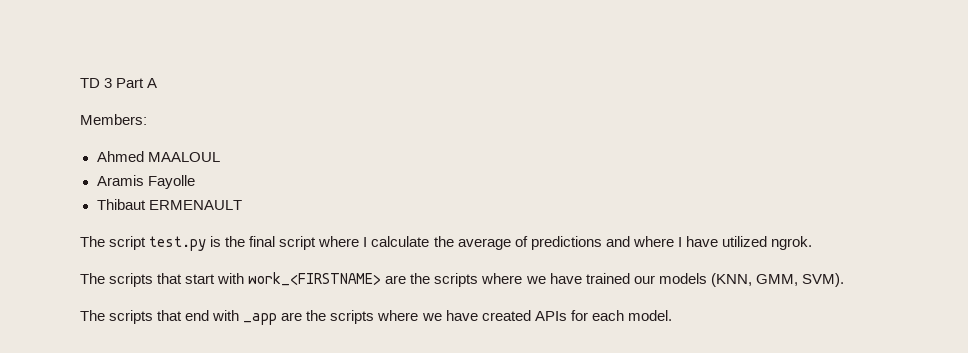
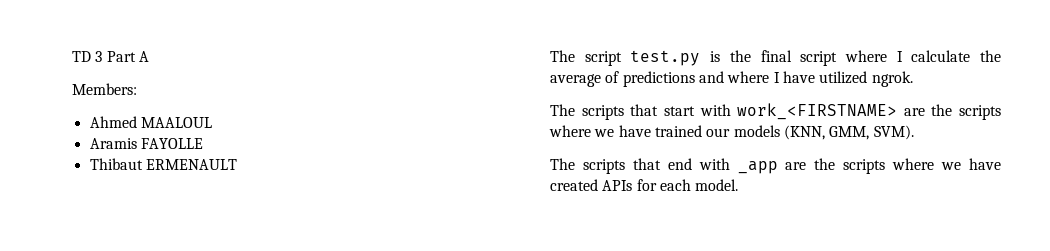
- Aramis Fayolle
+ Aramis FAYOLLE

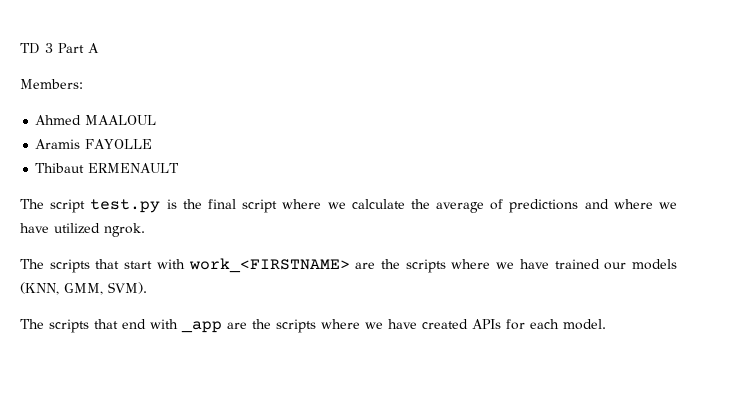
- The script test.py is the final script where I calculate the average of predictions and where I have utilized ngrok.
+ The script test.py is the final script where we calculate the average of predictions and where we have utilized ngrok.

